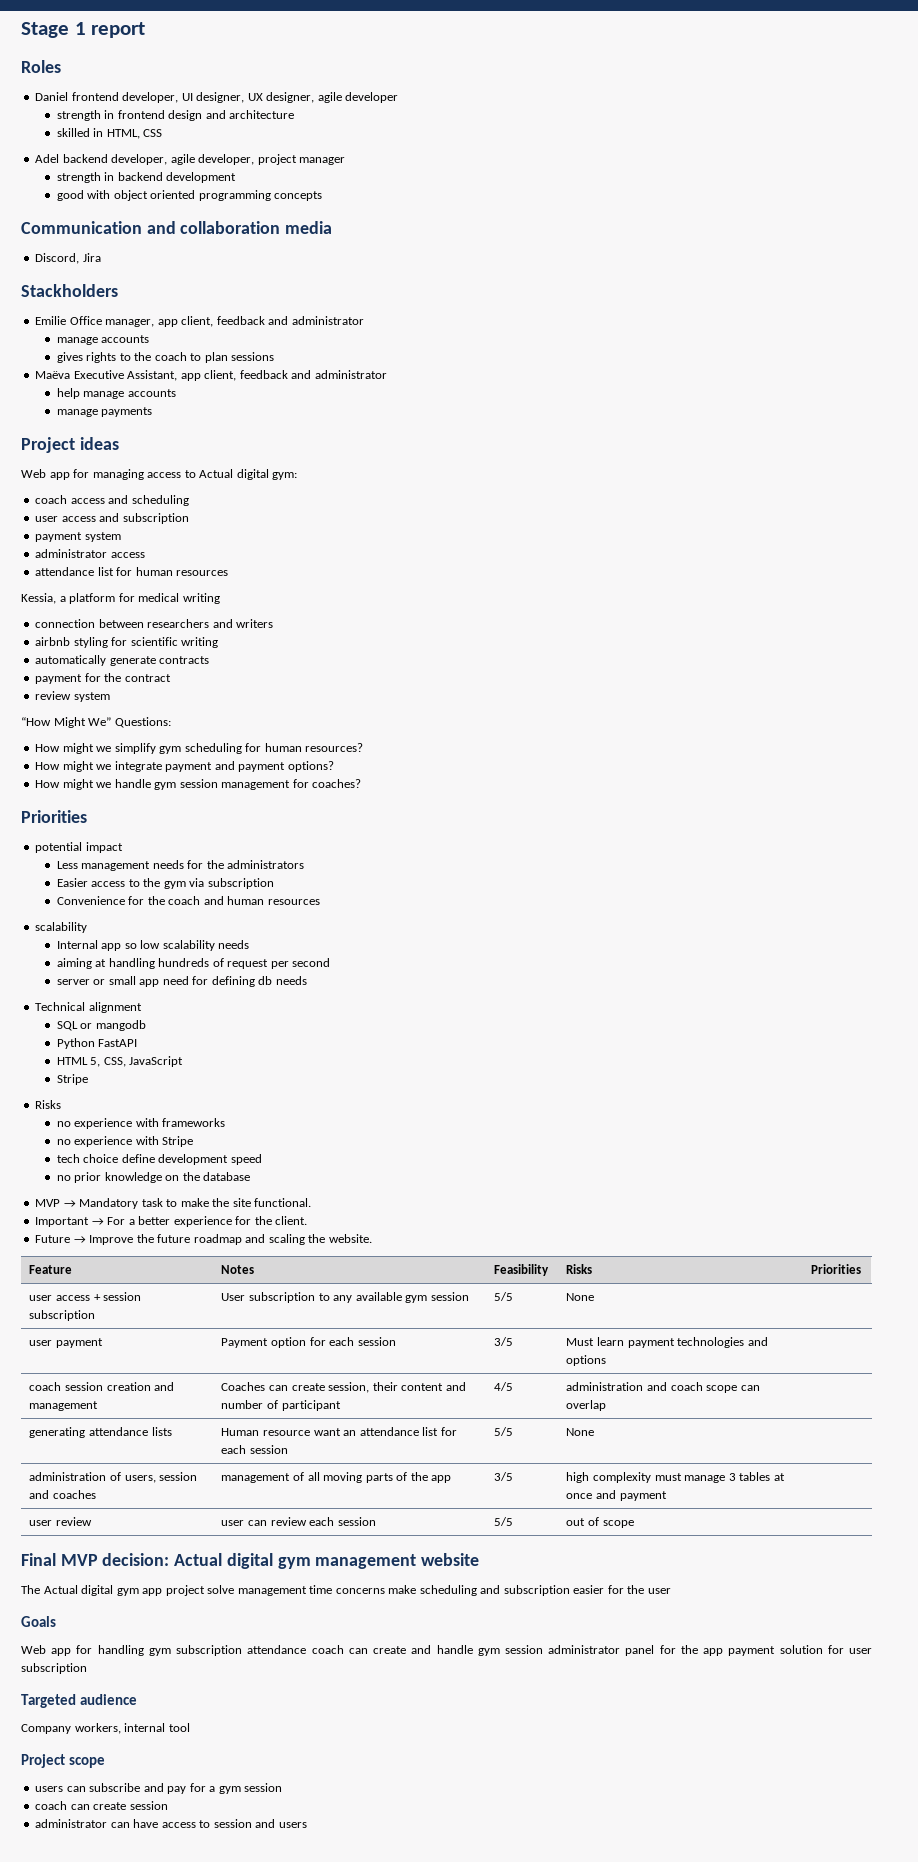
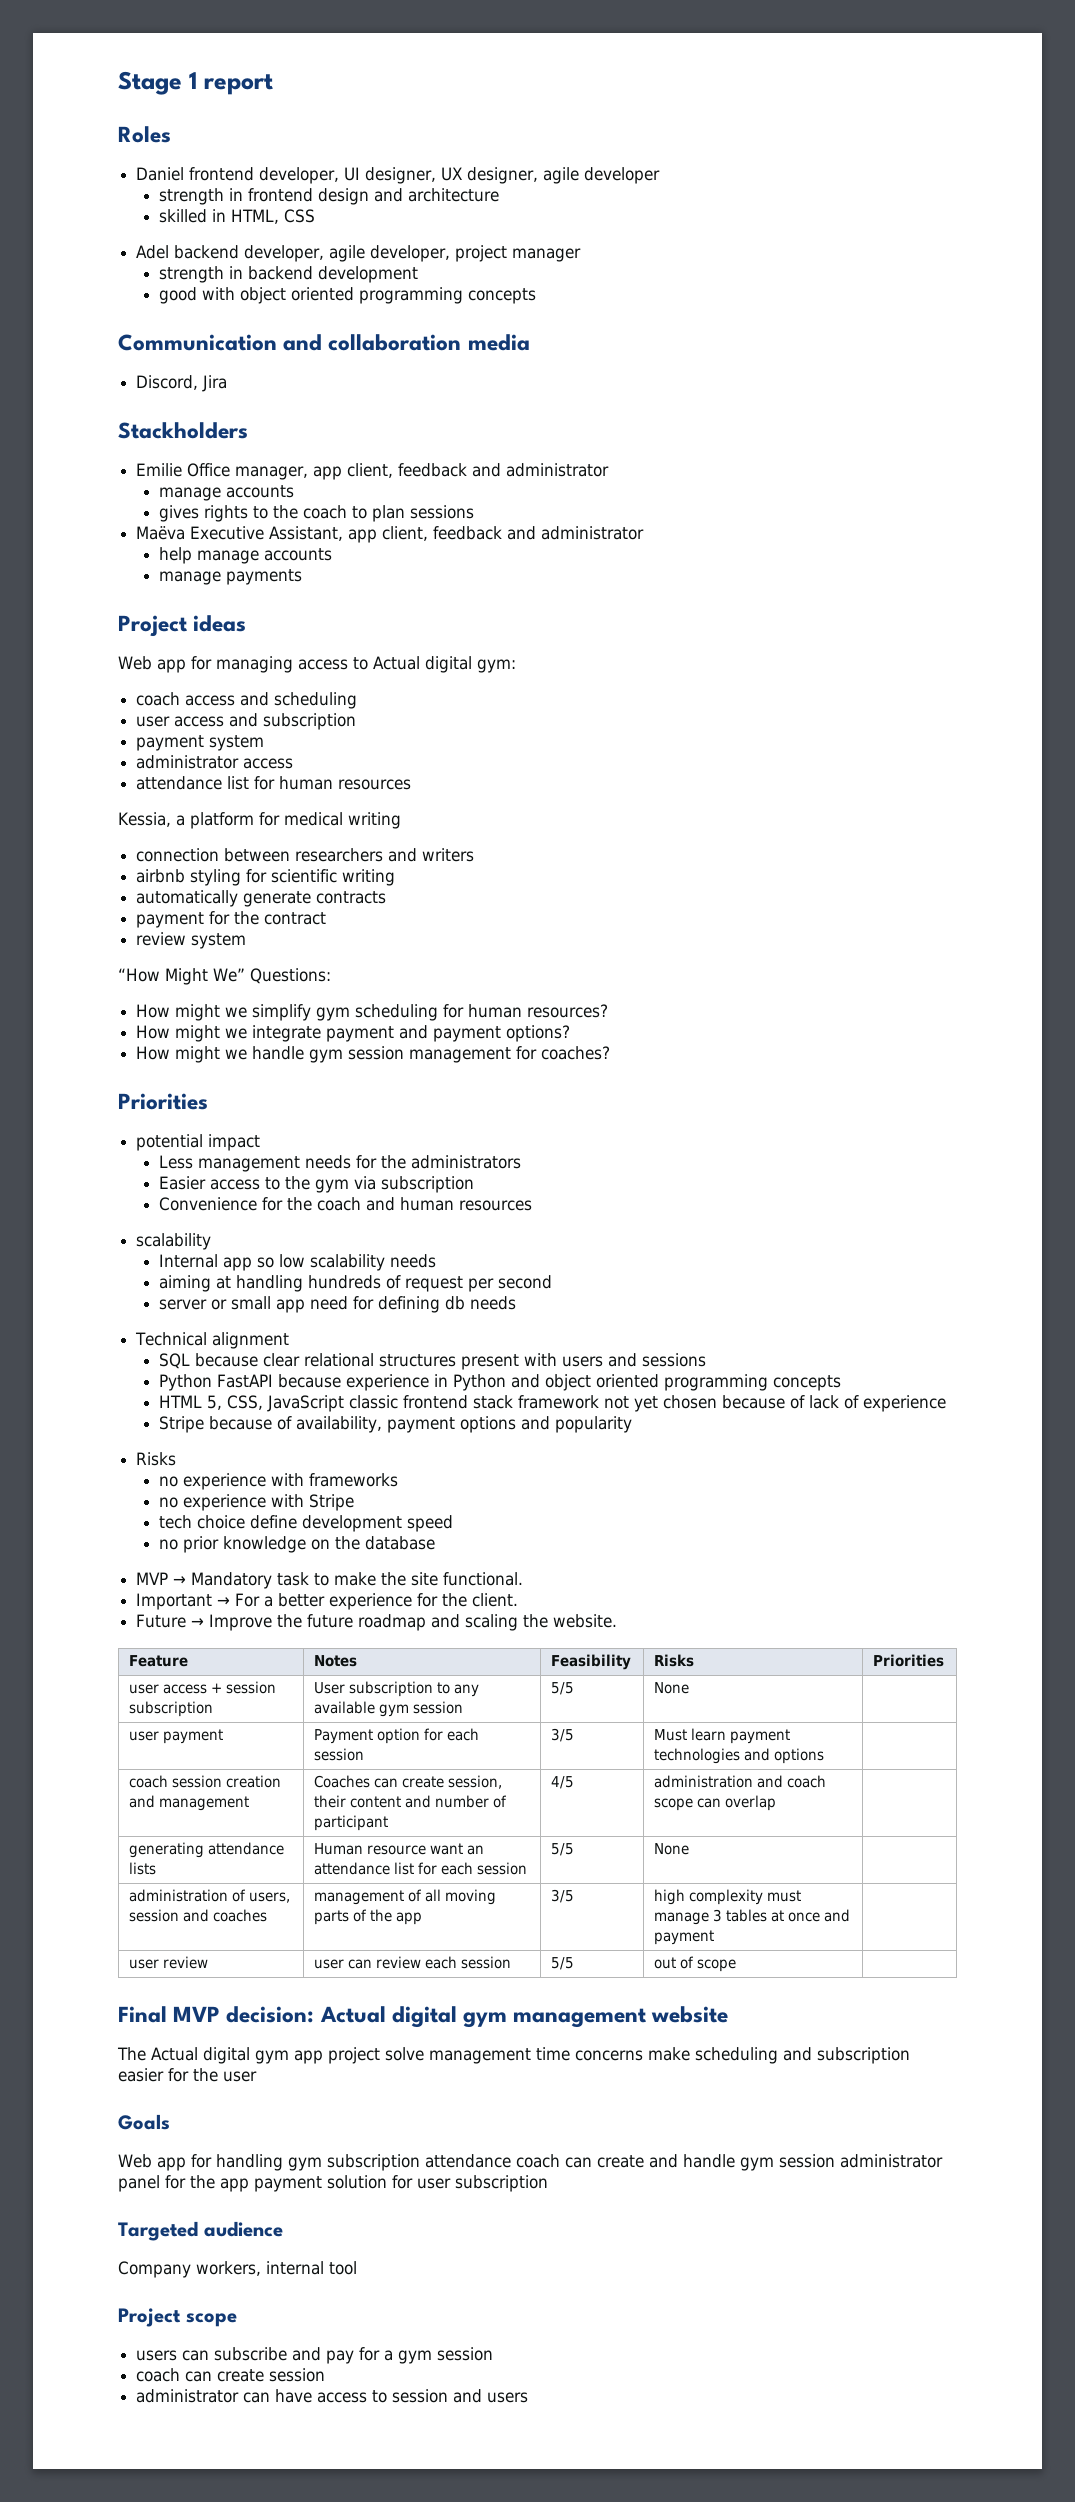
- SQL or mangodb
- Python FastAPI
- HTML 5, CSS, JavaScript
- Stripe
+ SQL because clear relational structures present with users and sessions
+ Python FastAPI because experience in Python and object oriented programming concepts
+ HTML 5, CSS, JavaScript classic frontend stack framework not yet chosen because of lack of experience
+ Stripe because of availability, payment options and popularity

